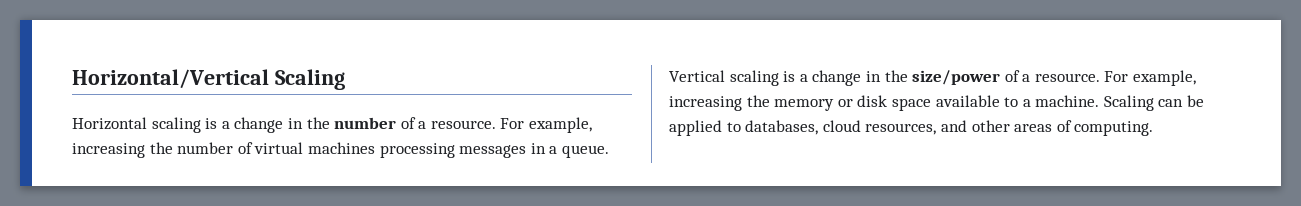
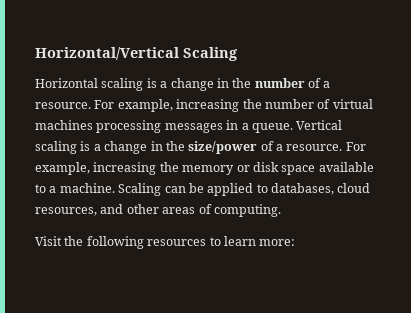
+ Visit the following resources to learn more:

